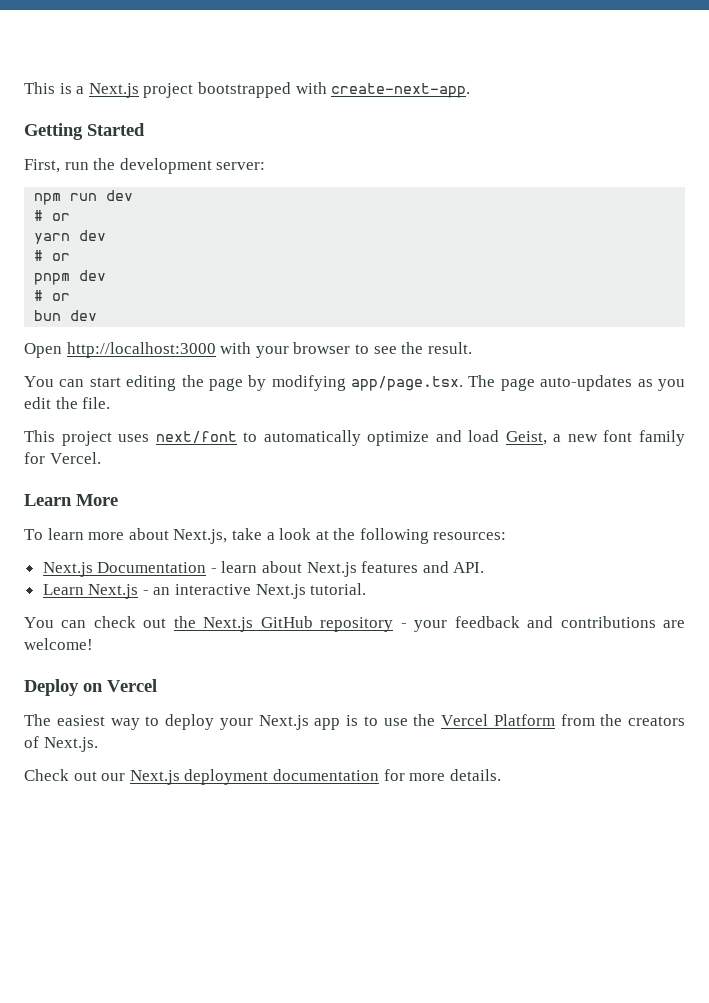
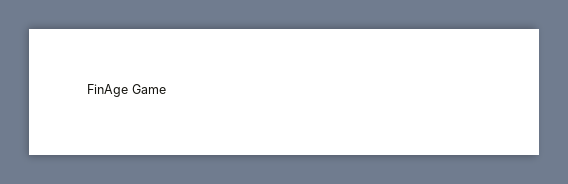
- This is a Next.js project bootstrapped with create-next-app.
- Getting Started
- First, run the development server:
- npm run dev
- # or
- yarn dev
- # or
- pnpm dev
- # or
- bun dev
- Open http://localhost:3000 with your browser to see the result.
- You can start editing the page by modifying app/page.tsx. The page auto-updates as you edit the file.
- This project uses next/font to automatically optimize and load Geist, a new font family for Vercel.
- Learn More
- To learn more about Next.js, take a look at the following resources:
- Next.js Documentation - learn about Next.js features and API.
- Learn Next.js - an interactive Next.js tutorial.
- You can check out the Next.js GitHub repository - your feedback and contributions are welcome!
- Deploy on Vercel
- The easiest way to deploy your Next.js app is to use the Vercel Platform from the creators of Next.js.
- Check out our Next.js deployment documentation for more details.
+ FinAge Game

